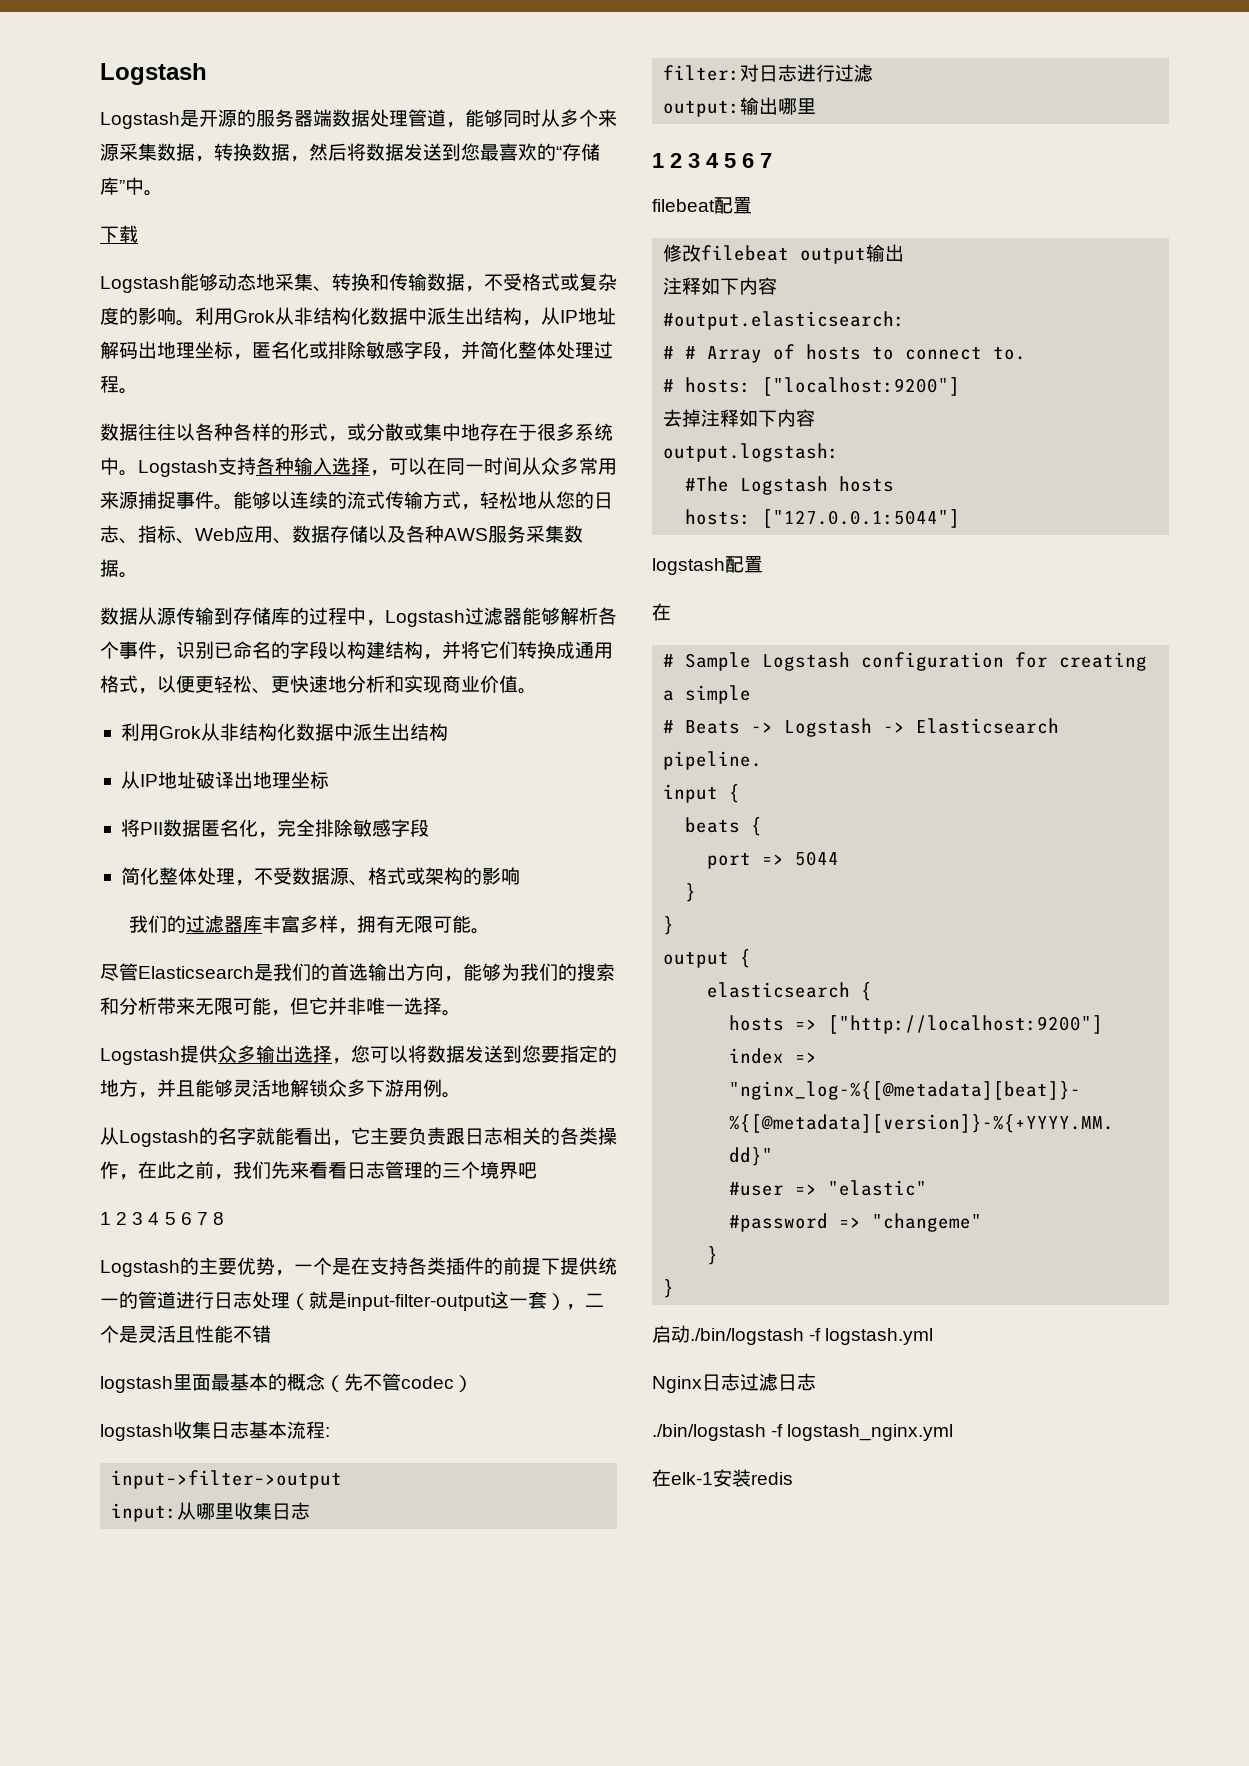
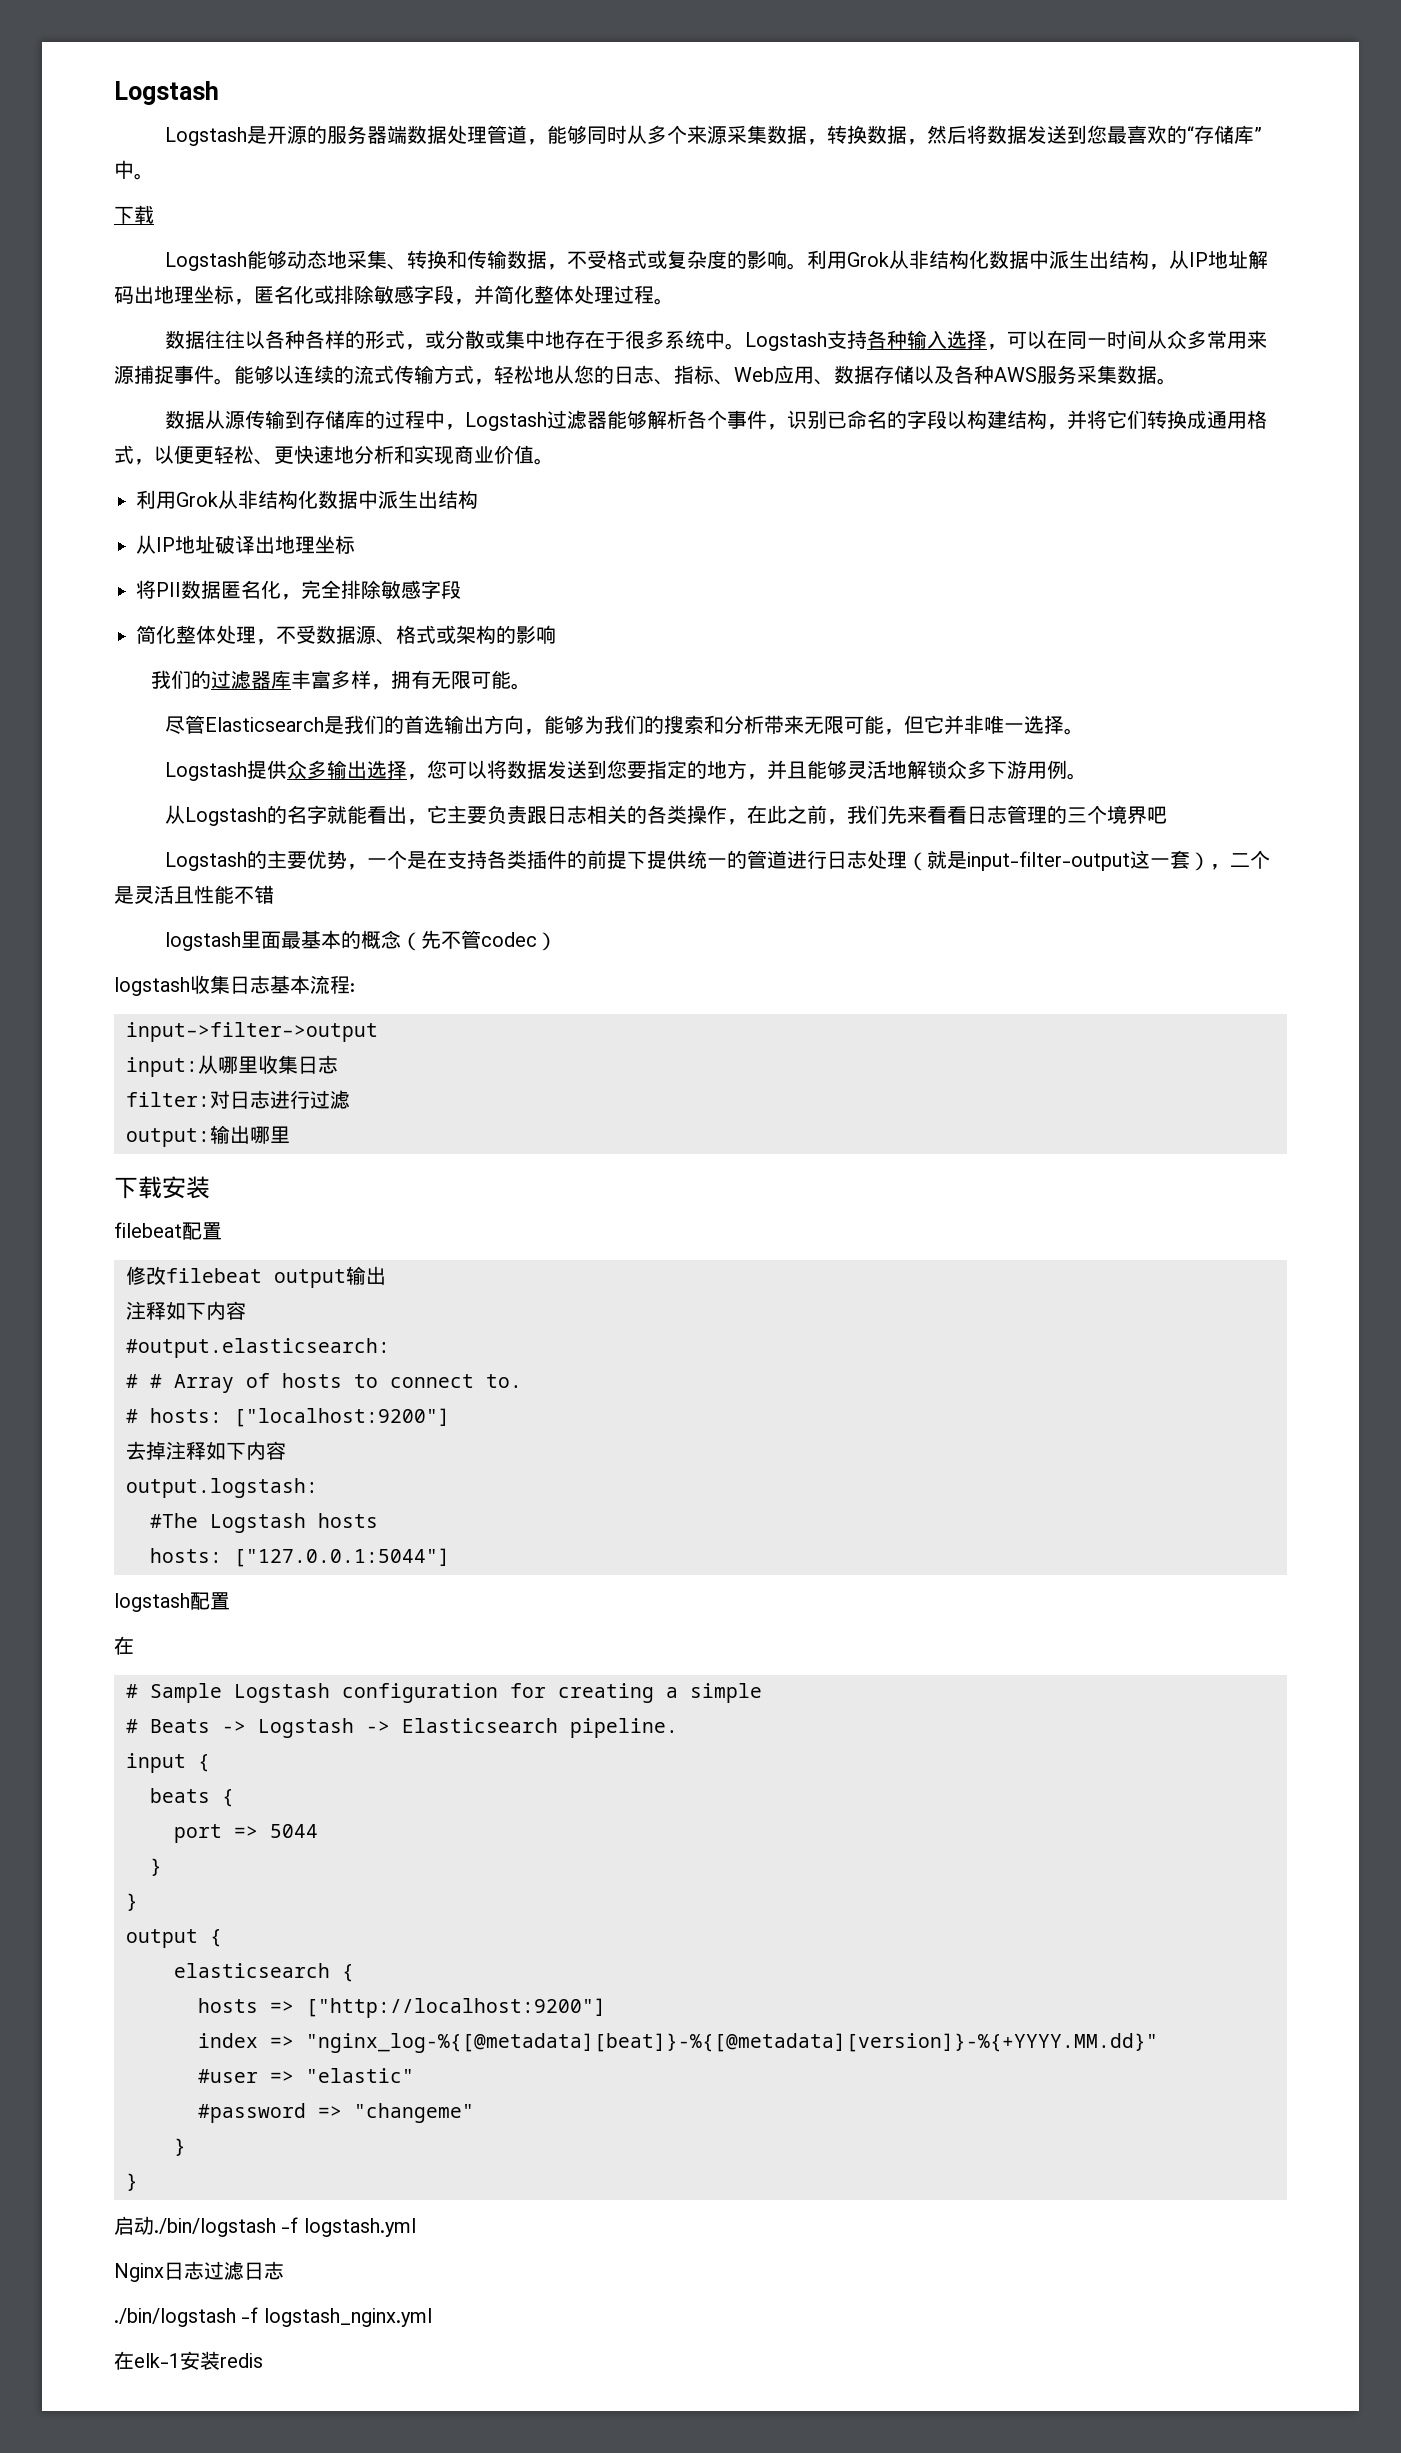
- 1 2 3 4 5 6 7 8
  output:输出哪里
- 1 2 3 4 5 6 7
+ 下载安装

